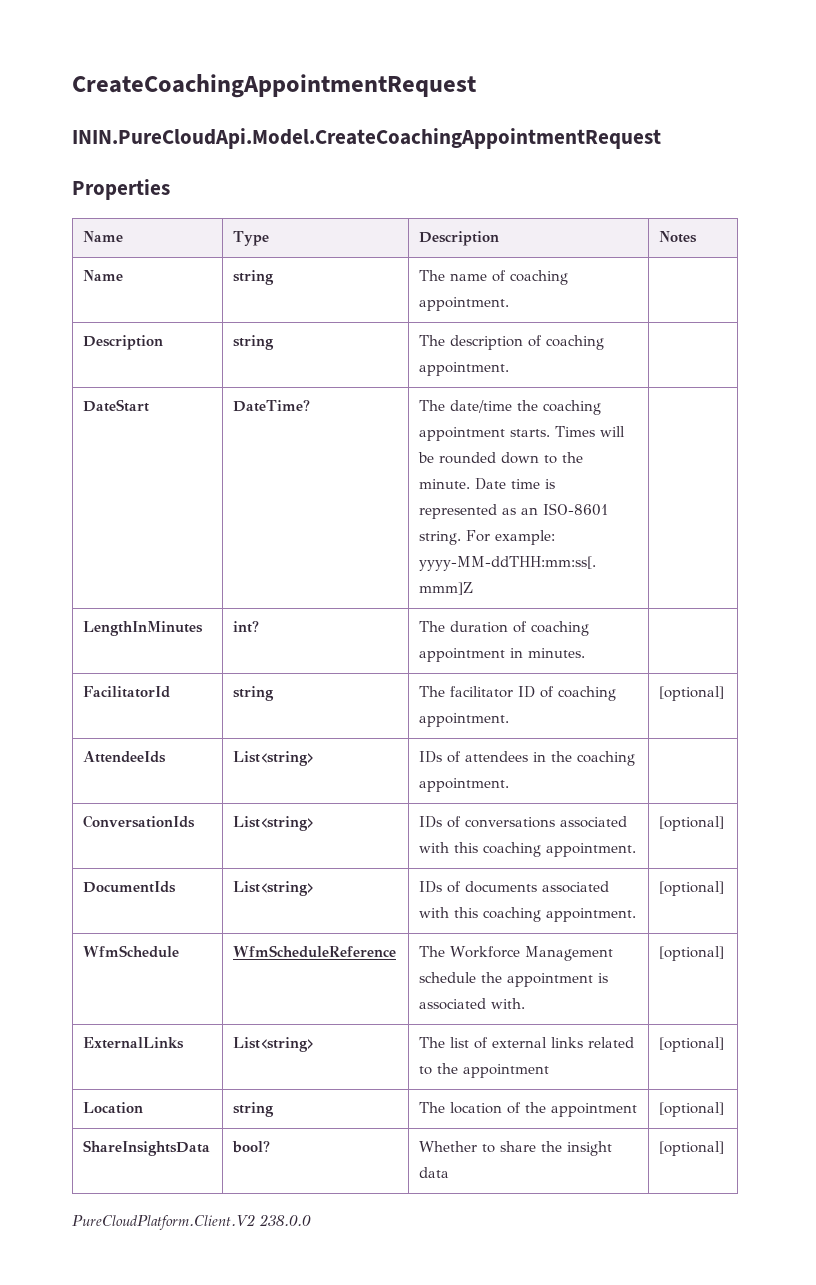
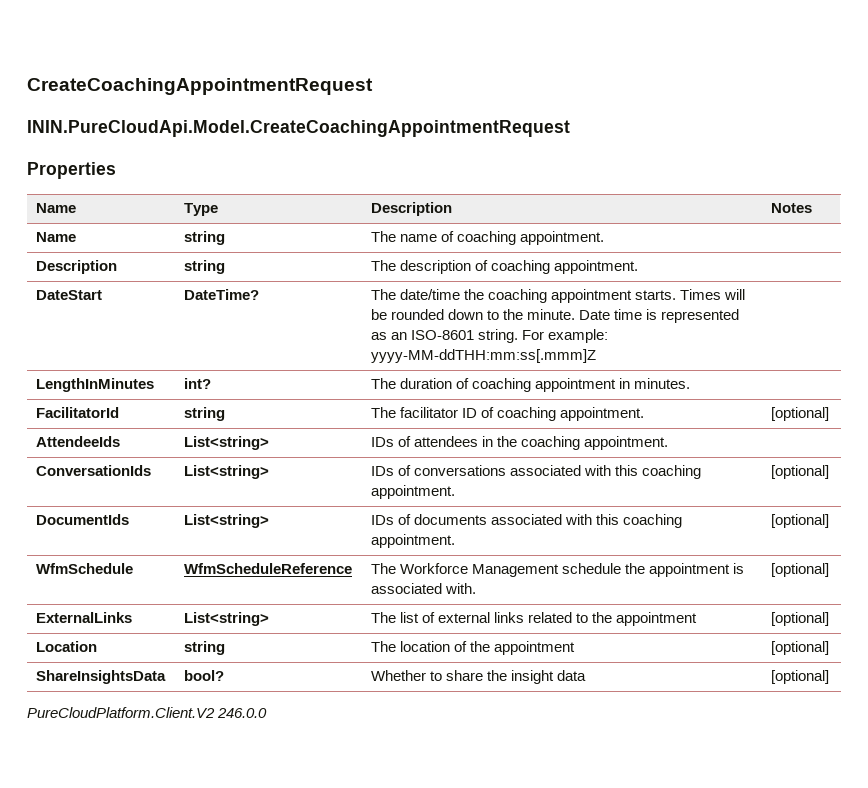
- PureCloudPlatform.Client.V2 238.0.0
+ PureCloudPlatform.Client.V2 246.0.0

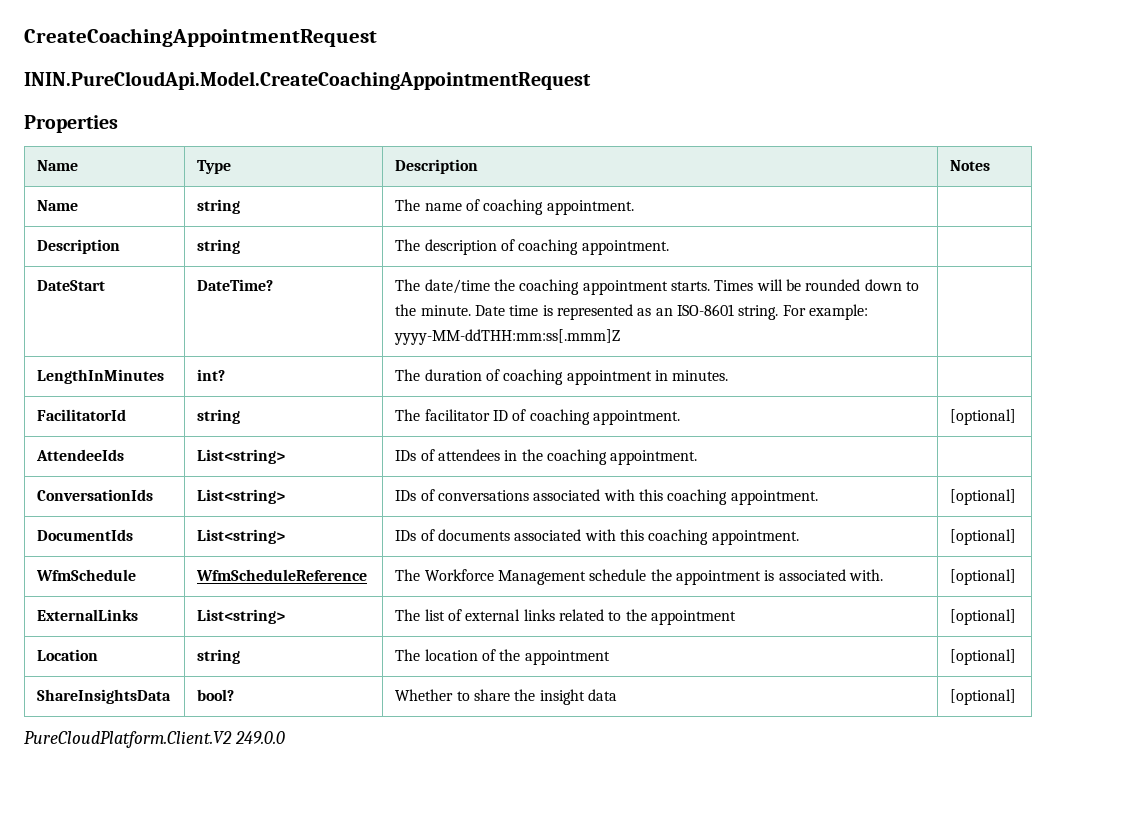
- PureCloudPlatform.Client.V2 246.0.0
+ PureCloudPlatform.Client.V2 249.0.0

